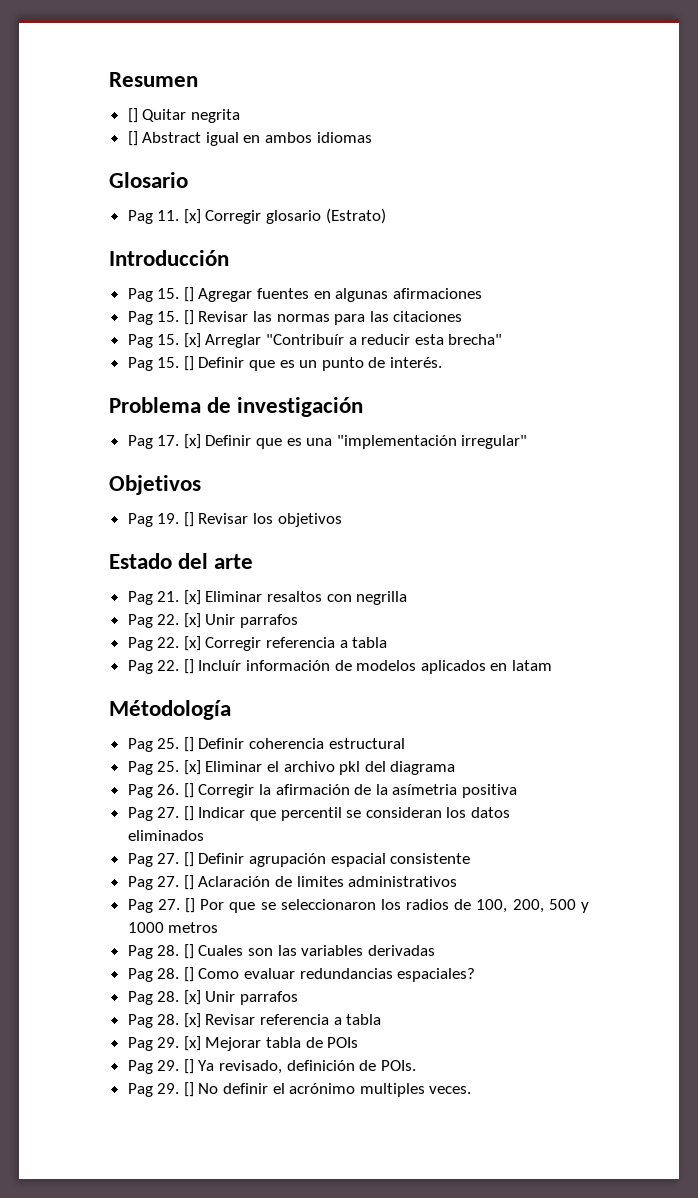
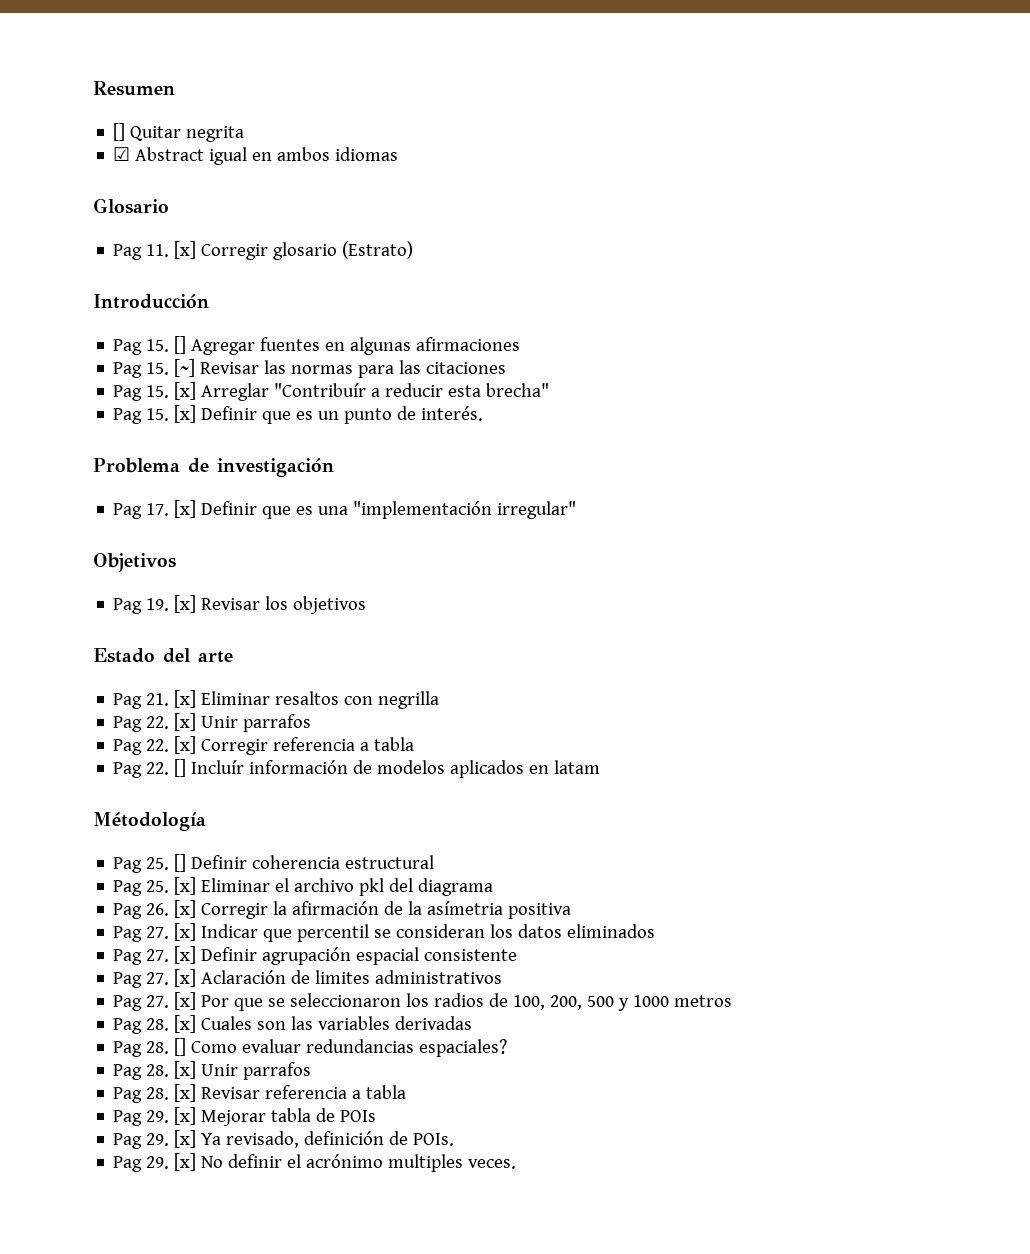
- [] Abstract igual en ambos idiomas
+ ☑ Abstract igual en ambos idiomas
- Pag 15. [] Revisar las normas para las citaciones
+ Pag 15. [~] Revisar las normas para las citaciones
- Pag 15. [] Definir que es un punto de interés.
+ Pag 15. [x] Definir que es un punto de interés.
- Pag 19. [] Revisar los objetivos
+ Pag 19. [x] Revisar los objetivos
- Pag 26. [] Corregir la afirmación de la asímetria positiva
+ Pag 26. [x] Corregir la afirmación de la asímetria positiva
- Pag 27. [] Indicar que percentil se consideran los datos eliminados
+ Pag 27. [x] Indicar que percentil se consideran los datos eliminados
- Pag 27. [] Definir agrupación espacial consistente
+ Pag 27. [x] Definir agrupación espacial consistente
- Pag 27. [] Aclaración de limites administrativos
+ Pag 27. [x] Aclaración de limites administrativos
- Pag 27. [] Por que se seleccionaron los radios de 100, 200, 500 y 1000 metros
+ Pag 27. [x] Por que se seleccionaron los radios de 100, 200, 500 y 1000 metros
- Pag 28. [] Cuales son las variables derivadas
+ Pag 28. [x] Cuales son las variables derivadas
- Pag 29. [] Ya revisado, definición de POIs.
+ Pag 29. [x] Ya revisado, definición de POIs.
- Pag 29. [] No definir el acrónimo multiples veces.
+ Pag 29. [x] No definir el acrónimo multiples veces.

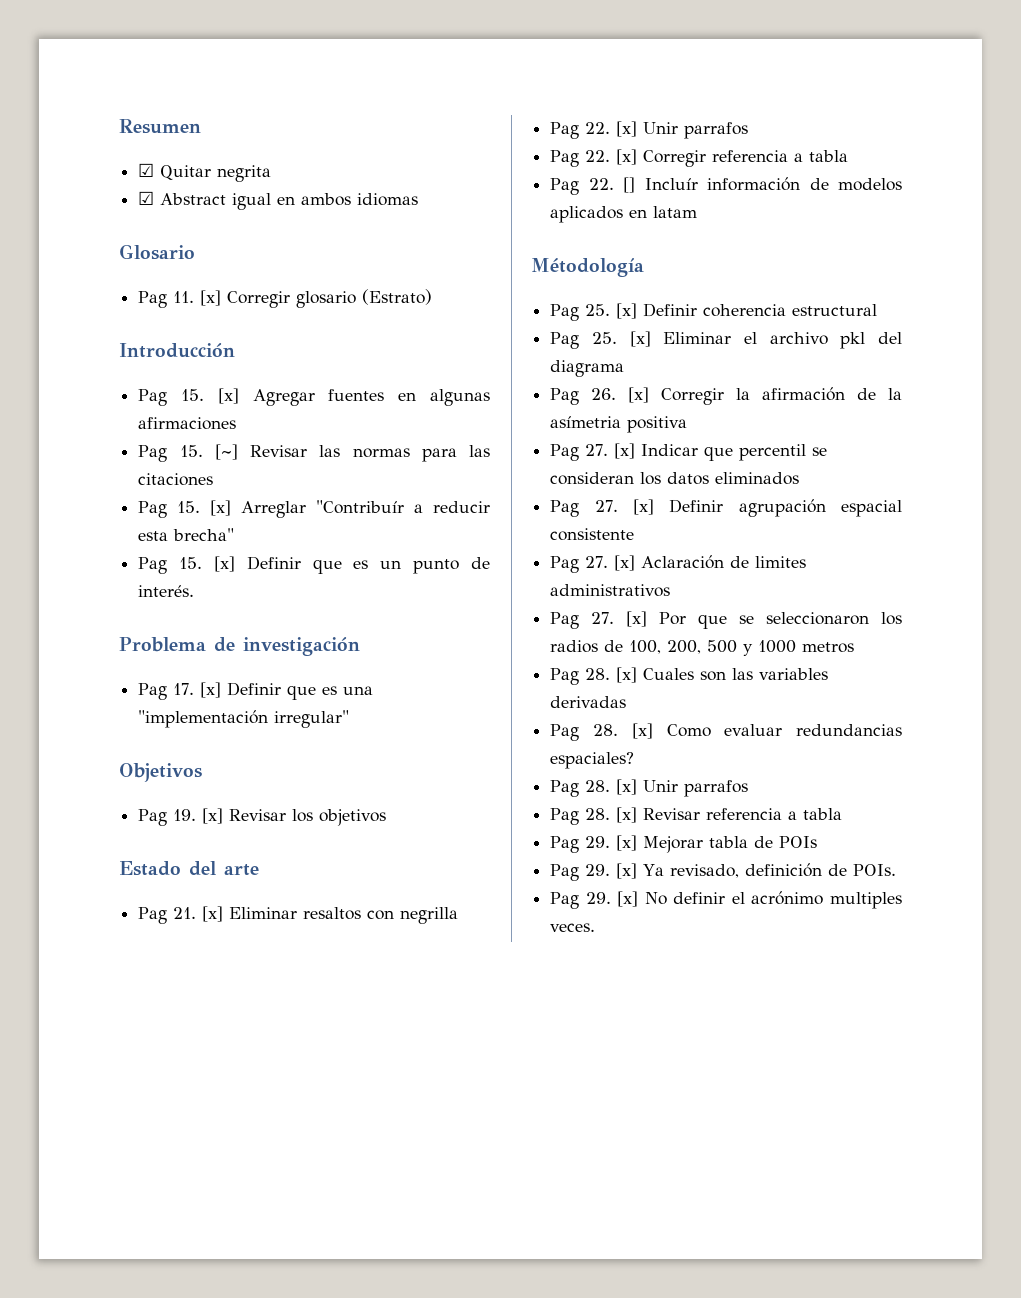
- [] Quitar negrita
+ ☑ Quitar negrita
- Pag 15. [] Agregar fuentes en algunas afirmaciones
+ Pag 15. [x] Agregar fuentes en algunas afirmaciones
- Pag 25. [] Definir coherencia estructural
+ Pag 25. [x] Definir coherencia estructural
- Pag 28. [] Como evaluar redundancias espaciales?
+ Pag 28. [x] Como evaluar redundancias espaciales?

